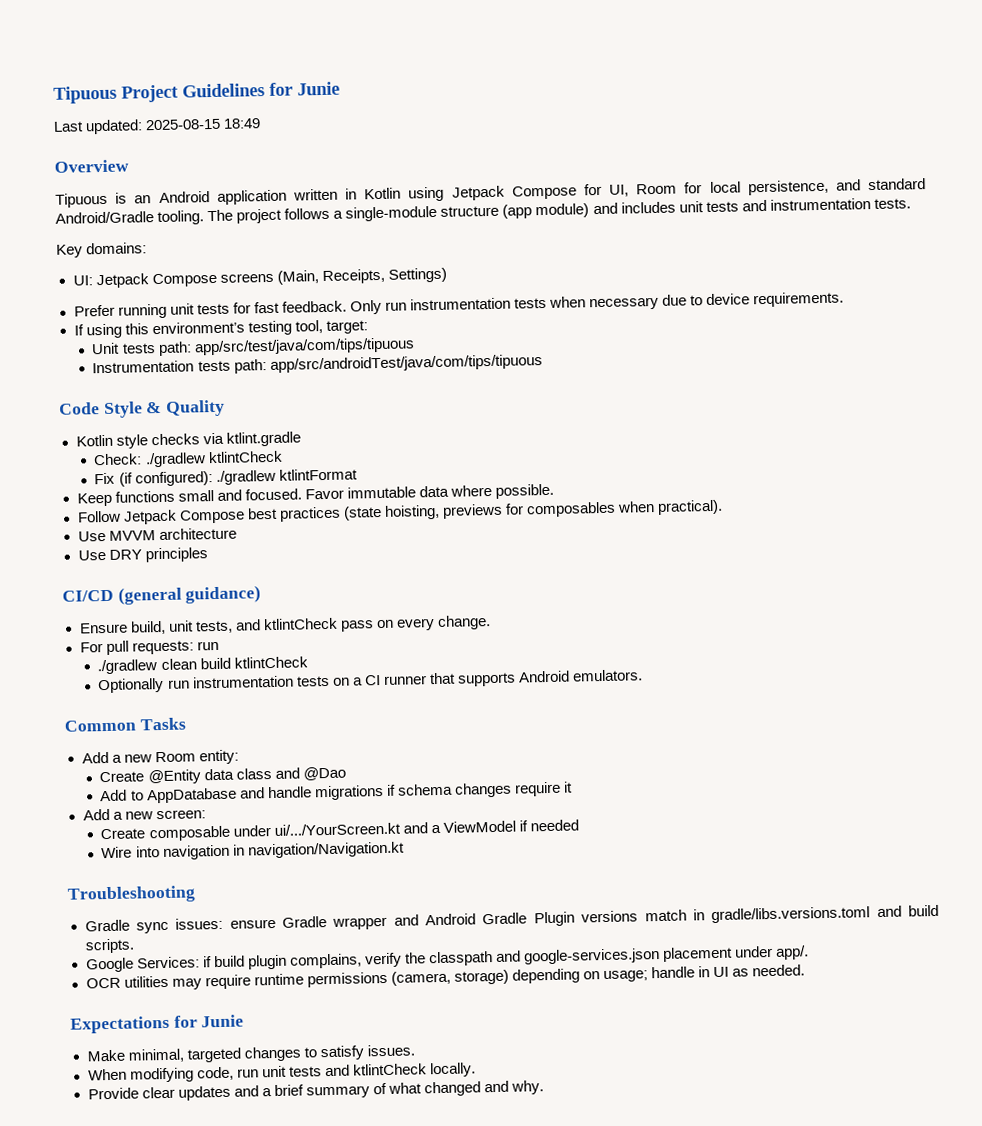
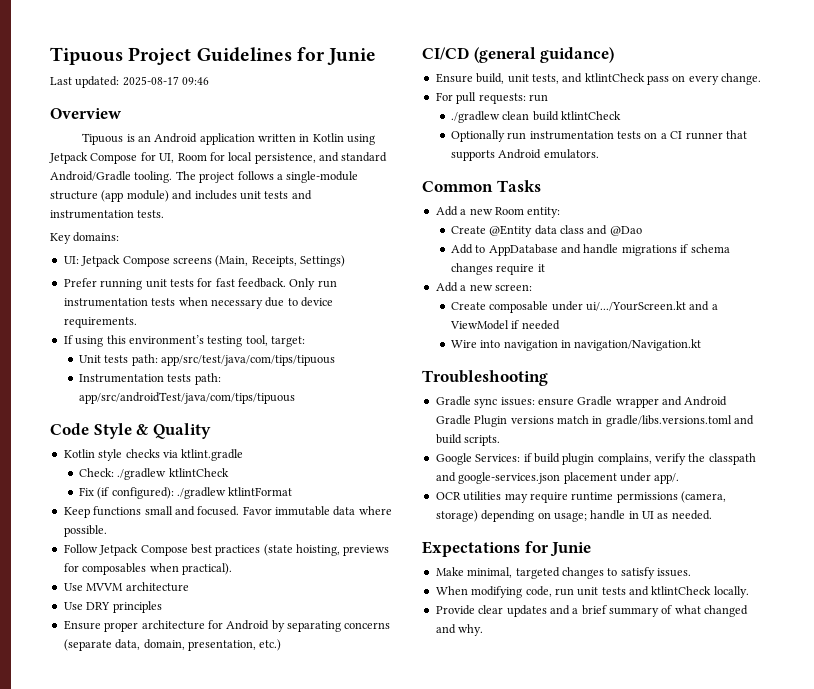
- Last updated: 2025-08-15 18:49
+ Last updated: 2025-08-17 09:46
+ Ensure proper architecture for Android by separating concerns (separate data, domain, presentation, etc.)

